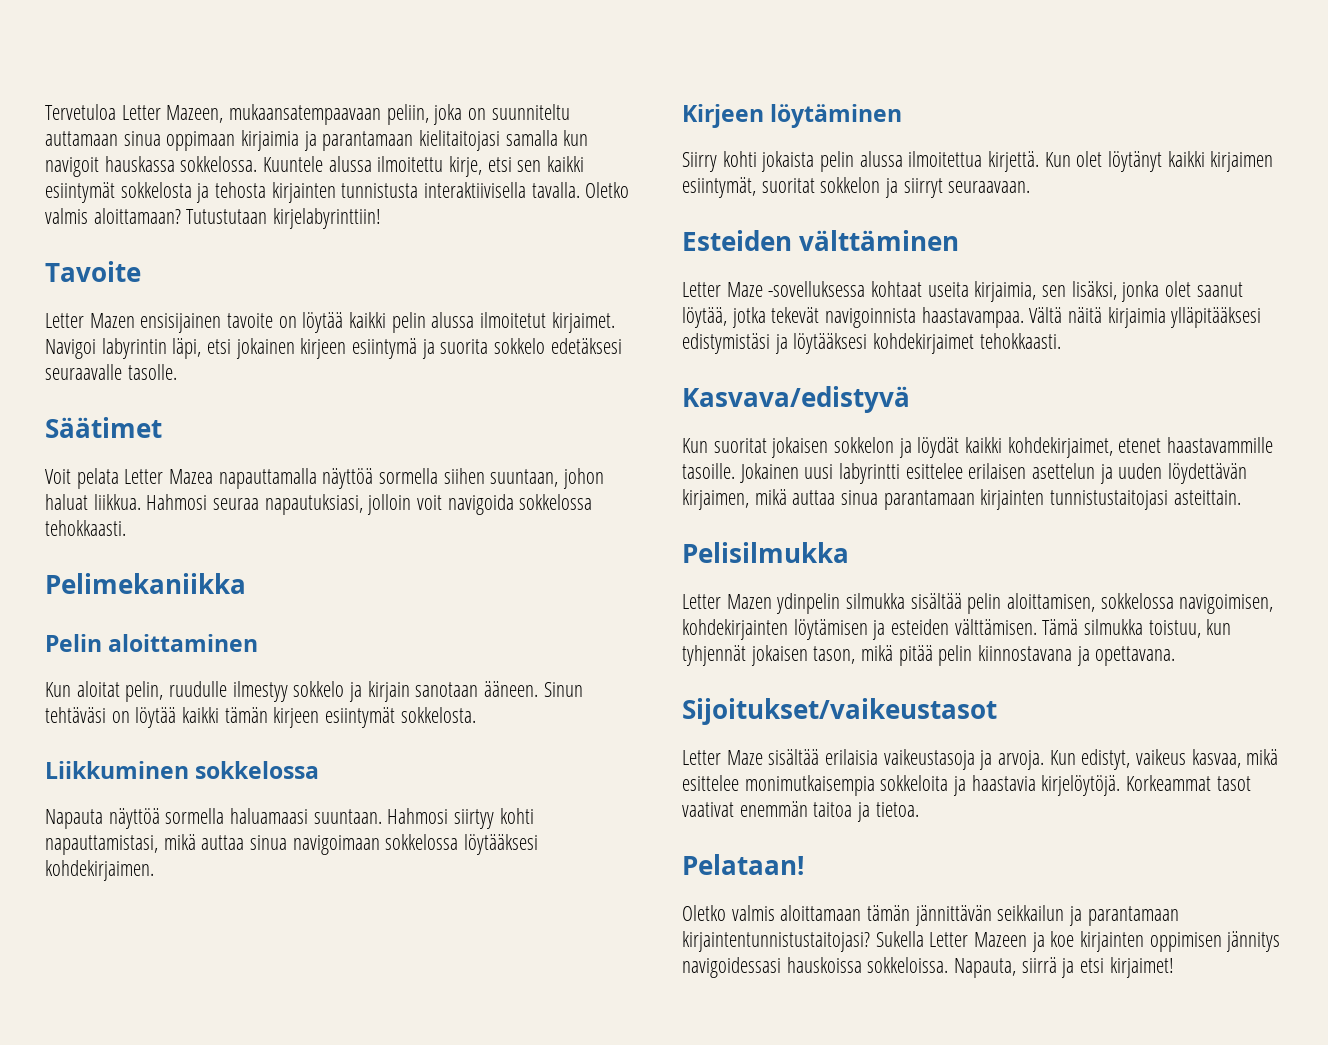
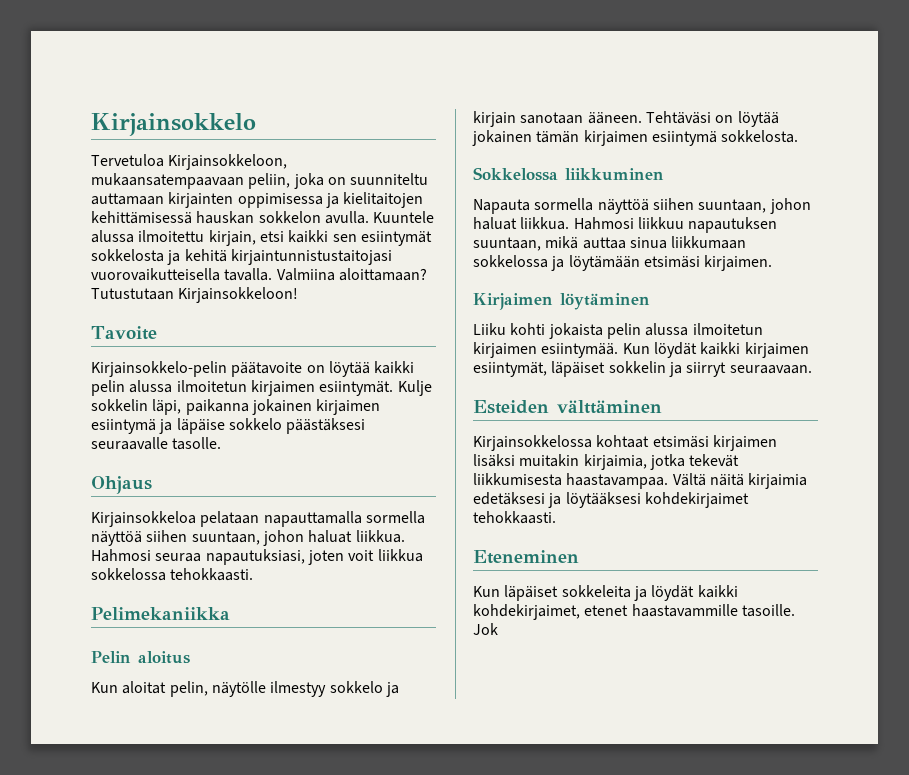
- Tervetuloa Letter Mazeen, mukaansatempaavaan peliin, joka on suunniteltu auttamaan sinua oppimaan kirjaimia ja parantamaan kielitaitojasi samalla kun navigoit hauskassa sokkelossa. Kuuntele alussa ilmoitettu kirje, etsi sen kaikki esiintymät sokkelosta ja tehosta kirjainten tunnistusta interaktiivisella tavalla. Oletko valmis aloittamaan?
+ Kirjainsokkelo
+ Tervetuloa Kirjainsokkeloon, mukaansatempaavaan peliin, joka on suunniteltu auttamaan kirjainten oppimisessa ja kielitaitojen kehittämisessä hauskan sokkelon avulla. Kuuntele alussa ilmoitettu kirjain, etsi kaikki sen esiintymät sokkelosta ja kehitä kirjaintunnistustaitojasi vuorovaikutteisella tavalla. Valmiina aloittamaan?
- Tutustutaan kirjelabyrinttiin!
+ Tutustutaan Kirjainsokkeloon!
- Letter Mazen ensisijainen tavoite on löytää kaikki pelin alussa ilmoitetut kirjaimet. Navigoi labyrintin läpi, etsi jokainen kirjeen esiintymä ja suorita sokkelo edetäksesi seuraavalle tasolle.
- Säätimet
- Voit pelata Letter Mazea napauttamalla näyttöä sormella siihen suuntaan, johon haluat liikkua.
+ Kirjainsokkelo-pelin päätavoite on löytää kaikki pelin alussa ilmoitetun kirjaimen esiintymät. Kulje sokkelin läpi, paikanna jokainen kirjaimen esiintymä ja läpäise sokkelo päästäksesi seuraavalle tasolle.
+ Ohjaus
+ Kirjainsokkeloa pelataan napauttamalla sormella näyttöä siihen suuntaan, johon haluat liikkua.
- Hahmosi seuraa napautuksiasi, jolloin voit navigoida sokkelossa tehokkaasti.
+ Hahmosi seuraa napautuksiasi, joten voit liikkua sokkelossa tehokkaasti.
- Pelin aloittaminen
+ Pelin aloitus
- Kun aloitat pelin, ruudulle ilmestyy sokkelo ja kirjain sanotaan ääneen.
+ Kun aloitat pelin, näytölle ilmestyy sokkelo ja kirjain sanotaan ääneen.
- Sinun tehtäväsi on löytää kaikki tämän kirjeen esiintymät sokkelosta.
+ Tehtäväsi on löytää jokainen tämän kirjaimen esiintymä sokkelosta.
- Liikkuminen sokkelossa
+ Sokkelossa liikkuminen
- Napauta näyttöä sormella haluamaasi suuntaan. Hahmosi siirtyy kohti napauttamistasi, mikä auttaa sinua navigoimaan sokkelossa löytääksesi kohdekirjaimen.
- Kirjeen löytäminen
+ Napauta sormella näyttöä siihen suuntaan, johon haluat liikkua. Hahmosi liikkuu napautuksen suuntaan, mikä auttaa sinua liikkumaan sokkelossa ja löytämään etsimäsi kirjaimen.
+ Kirjaimen löytäminen
- Siirry kohti jokaista pelin alussa ilmoitettua kirjettä. Kun olet löytänyt kaikki kirjaimen esiintymät, suoritat sokkelon ja siirryt seuraavaan.
+ Liiku kohti jokaista pelin alussa ilmoitetun kirjaimen esiintymää. Kun löydät kaikki kirjaimen esiintymät, läpäiset sokkelin ja siirryt seuraavaan.
- Letter Maze -sovelluksessa kohtaat useita kirjaimia, sen lisäksi, jonka olet saanut löytää, jotka tekevät navigoinnista haastavampaa.
+ Kirjainsokkelossa kohtaat etsimäsi kirjaimen lisäksi muitakin kirjaimia, jotka tekevät liikkumisesta haastavampaa.
- Vältä näitä kirjaimia ylläpitääksesi edistymistäsi ja löytääksesi kohdekirjaimet tehokkaasti.
+ Vältä näitä kirjaimia edetäksesi ja löytääksesi kohdekirjaimet tehokkaasti.
- Kasvava/edistyvä
- Kun suoritat jokaisen sokkelon ja löydät kaikki kohdekirjaimet, etenet haastavammille tasoille.
+ Eteneminen
+ Kun läpäiset sokkeleita ja löydät kaikki kohdekirjaimet, etenet haastavammille tasoille.
- Jokainen uusi labyrintti esittelee erilaisen asettelun ja uuden löydettävän kirjaimen, mikä auttaa sinua parantamaan kirjainten tunnistustaitojasi asteittain.
- Pelisilmukka
- Letter Mazen ydinpelin silmukka sisältää pelin aloittamisen, sokkelossa navigoimisen, kohdekirjainten löytämisen ja esteiden välttämisen. Tämä silmukka toistuu, kun tyhjennät jokaisen tason, mikä pitää pelin kiinnostavana ja opettavana.
- Sijoitukset/vaikeustasot
- Letter Maze sisältää erilaisia vaikeustasoja ja arvoja. Kun edistyt, vaikeus kasvaa, mikä esittelee monimutkaisempia sokkeloita ja haastavia kirjelöytöjä. Korkeammat tasot vaativat enemmän taitoa ja tietoa.
- Pelataan!
- Oletko valmis aloittamaan tämän jännittävän seikkailun ja parantamaan kirjaintentunnistustaitojasi? Sukella Letter Mazeen ja koe kirjainten oppimisen jännitys navigoidessasi hauskoissa sokkeloissa. Napauta, siirrä ja etsi kirjaimet!
+ Jok

